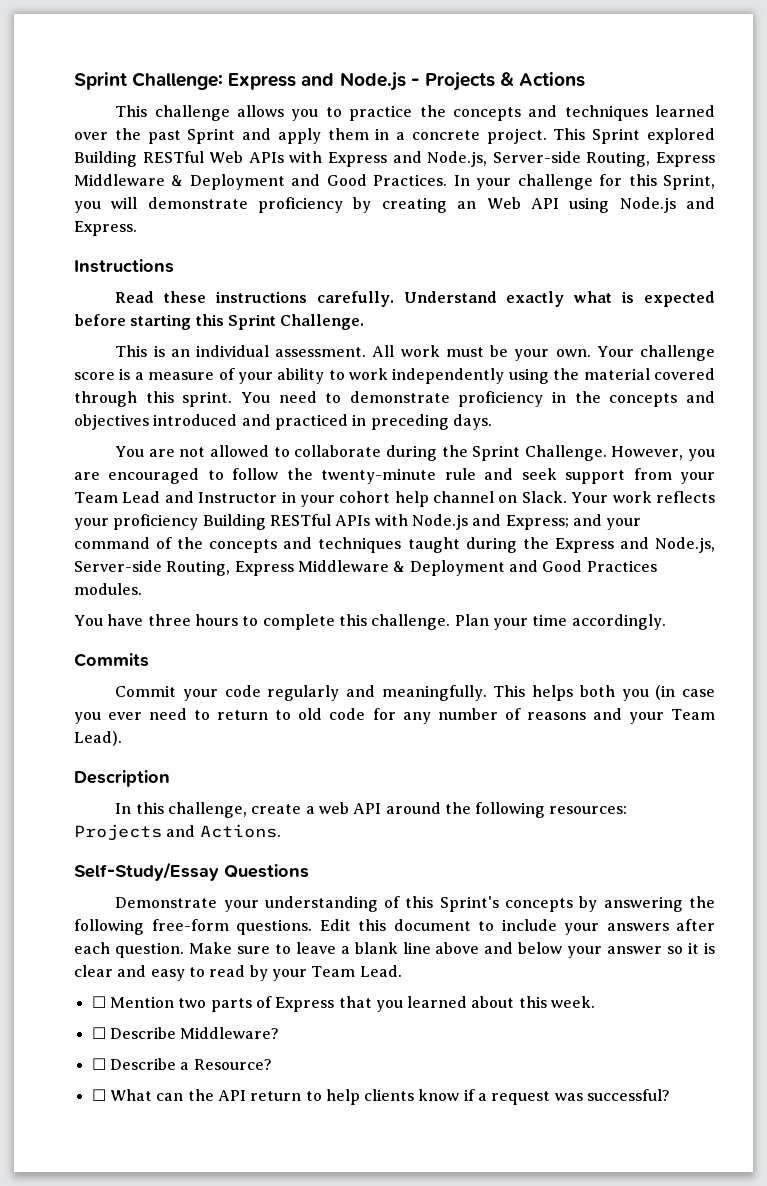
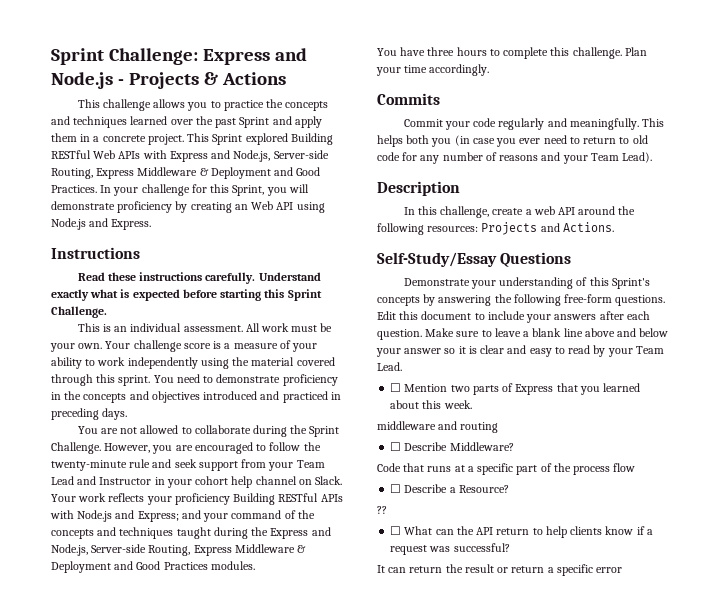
+ middleware and routing
+ Code that runs at a specific part of the process flow
+ ??
+ It can return the result or return a specific error

